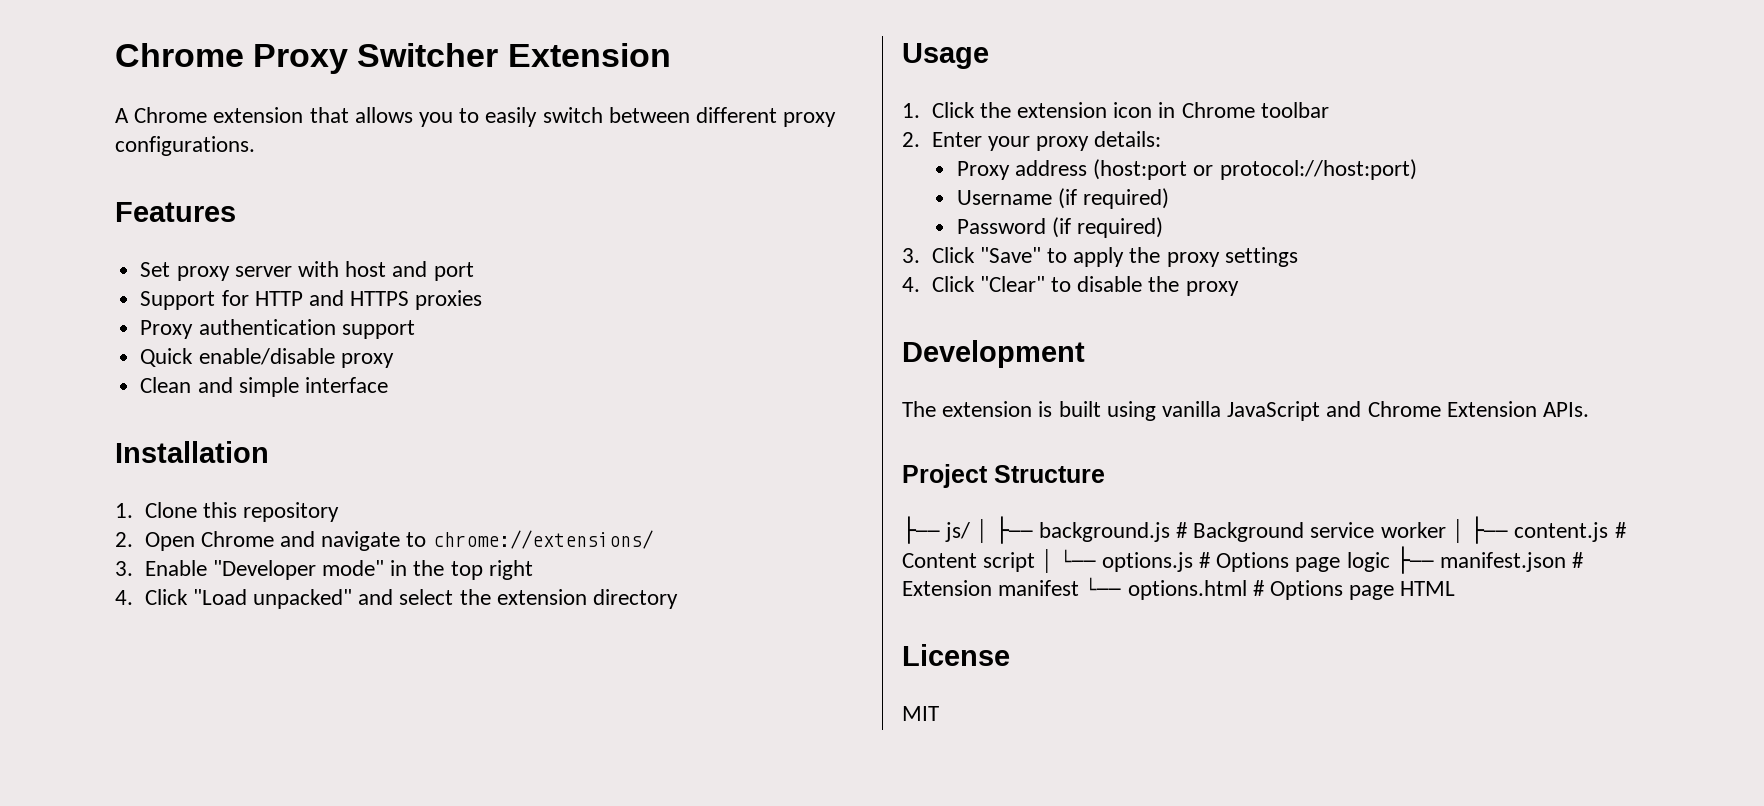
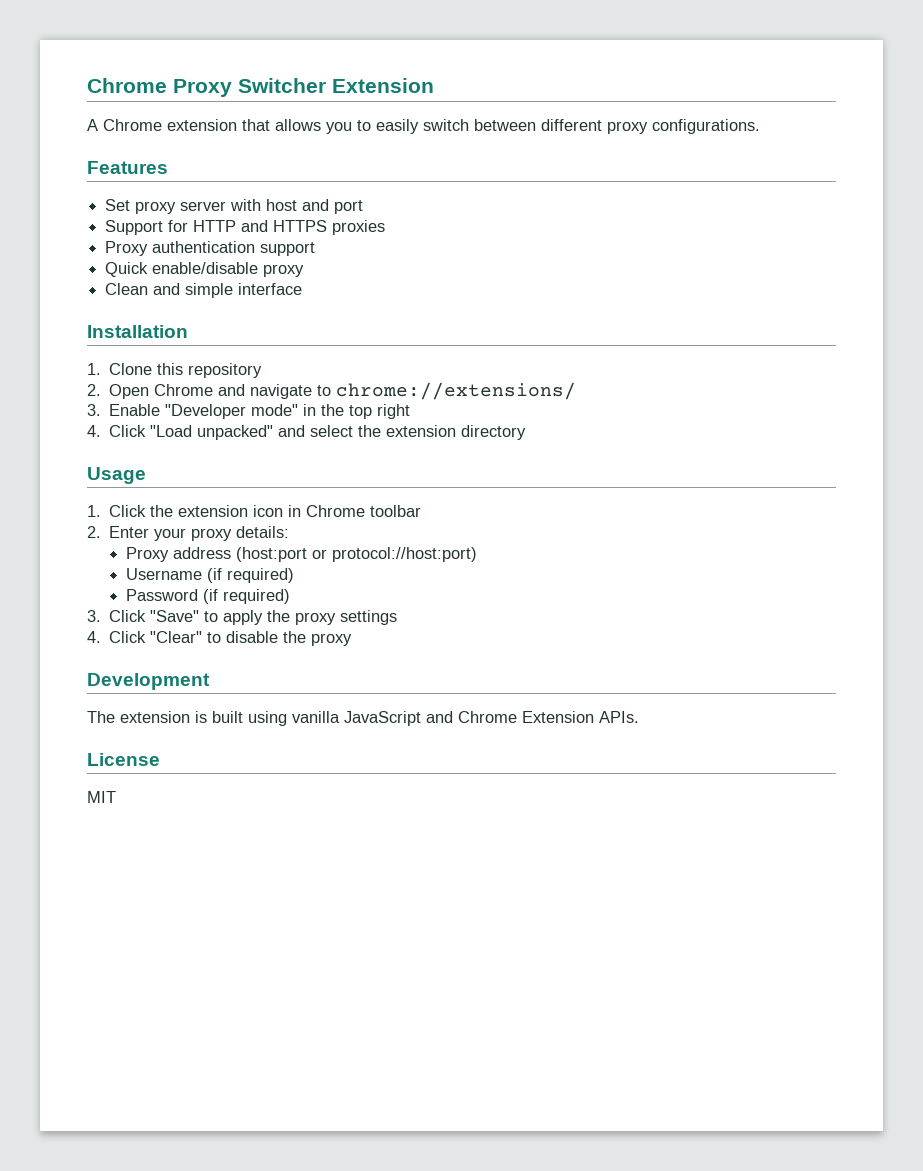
- Project Structure
- ├── js/ │ ├── background.js # Background service worker │ ├── content.js # Content script │ └── options.js # Options page logic ├── manifest.json # Extension manifest └── options.html # Options page HTML

